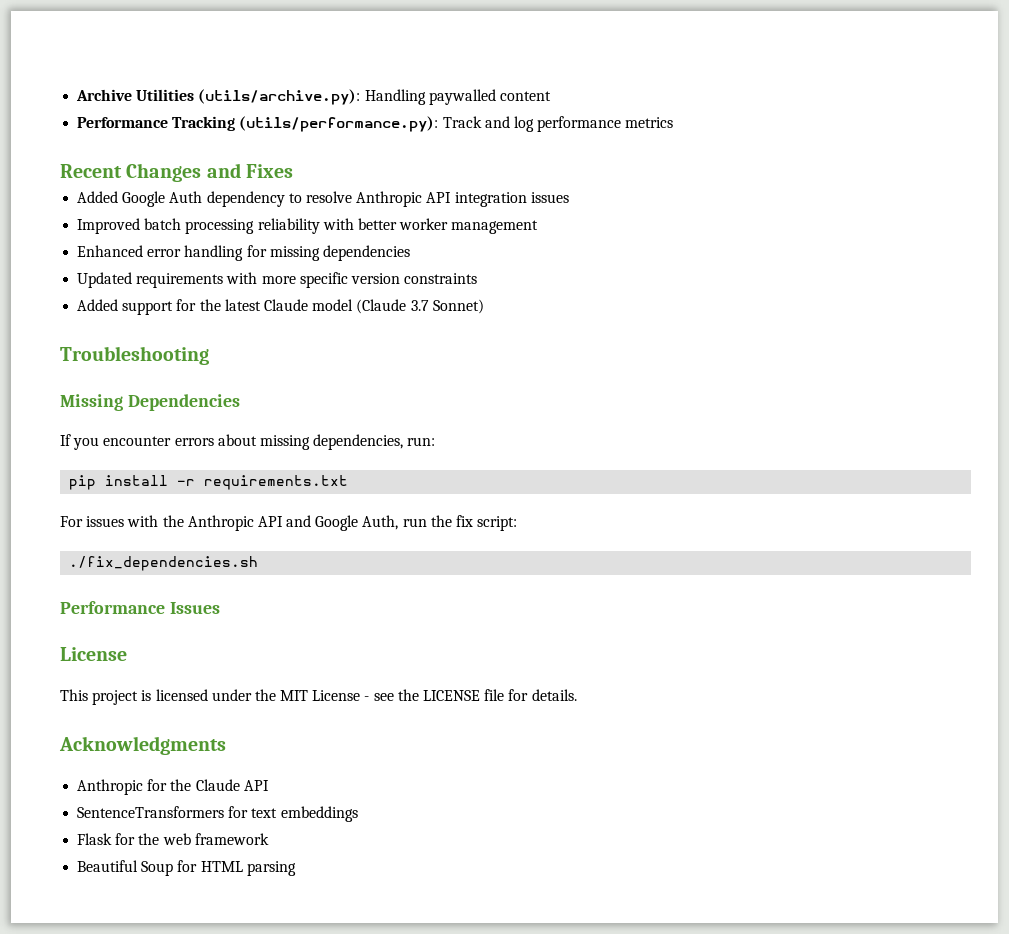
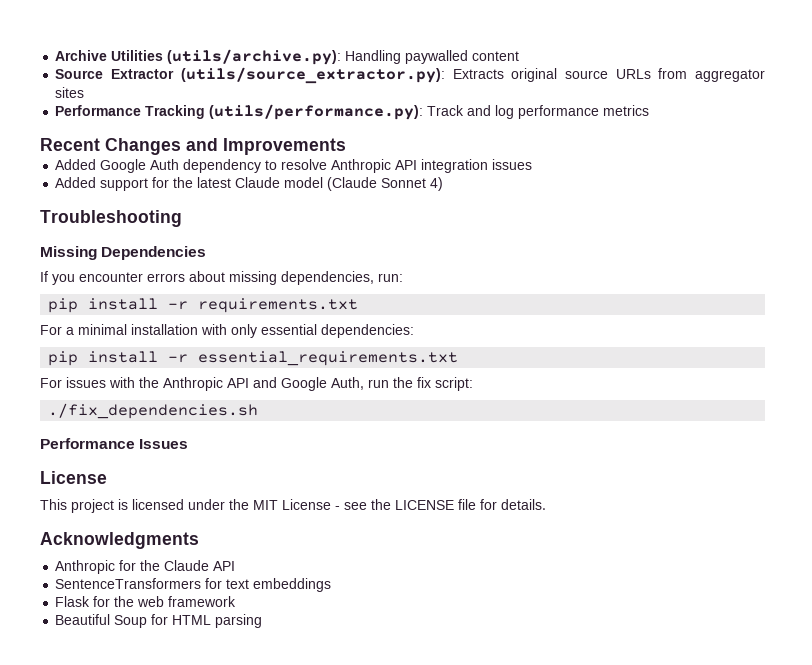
+ Source Extractor (utils/source_extractor.py): Extracts original source URLs from aggregator sites
- Recent Changes and Fixes
+ Recent Changes and Improvements
- Improved batch processing reliability with better worker management
- Enhanced error handling for missing dependencies
- Updated requirements with more specific version constraints
- Added support for the latest Claude model (Claude 3.7 Sonnet)
+ Added support for the latest Claude model (Claude Sonnet 4)
+ For a minimal installation with only essential dependencies:
+ pip install -r essential_requirements.txt

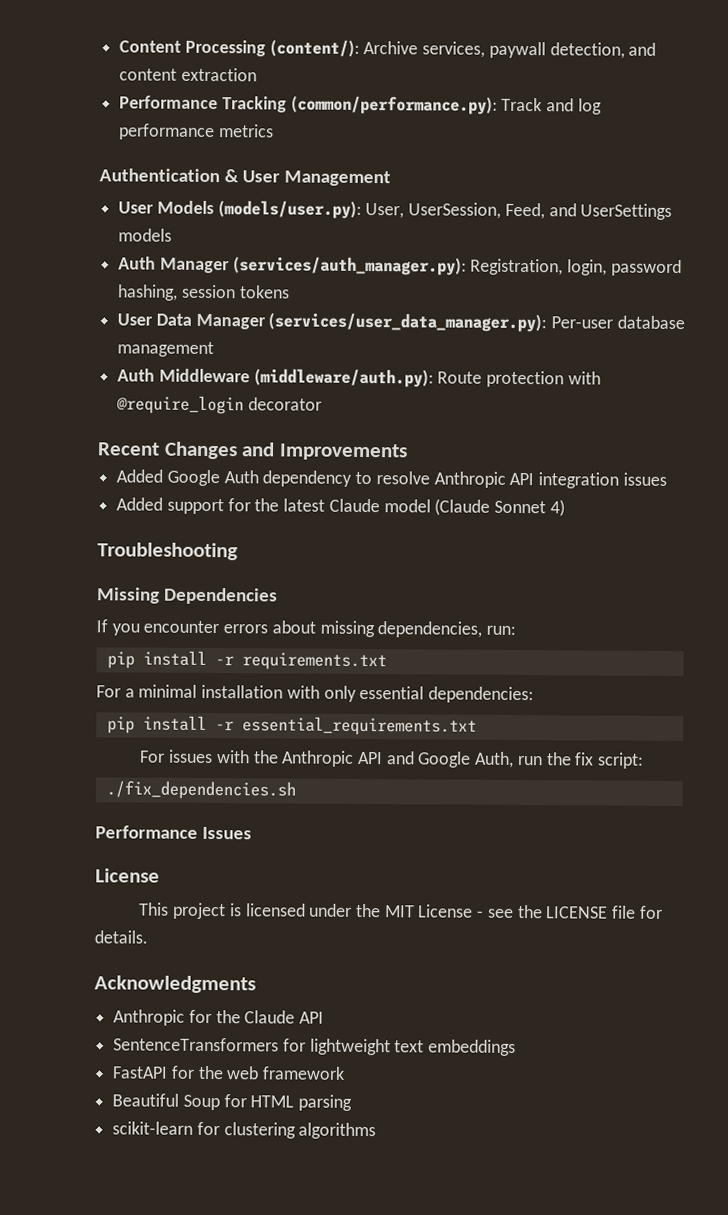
- Archive Utilities (utils/archive.py): Handling paywalled content
- Source Extractor (utils/source_extractor.py): Extracts original source URLs from aggregator sites
+ Content Processing (content/): Archive services, paywall detection, and content extraction
- Performance Tracking (utils/performance.py): Track and log performance metrics
+ Performance Tracking (common/performance.py): Track and log performance metrics
+ Authentication & User Management
+ User Models (models/user.py): User, UserSession, Feed, and UserSettings models
+ Auth Manager (services/auth_manager.py): Registration, login, password hashing, session tokens
+ User Data Manager (services/user_data_manager.py): Per-user database management
+ Auth Middleware (middleware/auth.py): Route protection with @require_login decorator
- SentenceTransformers for text embeddings
+ SentenceTransformers for lightweight text embeddings
- Flask for the web framework
+ FastAPI for the web framework
+ scikit-learn for clustering algorithms

